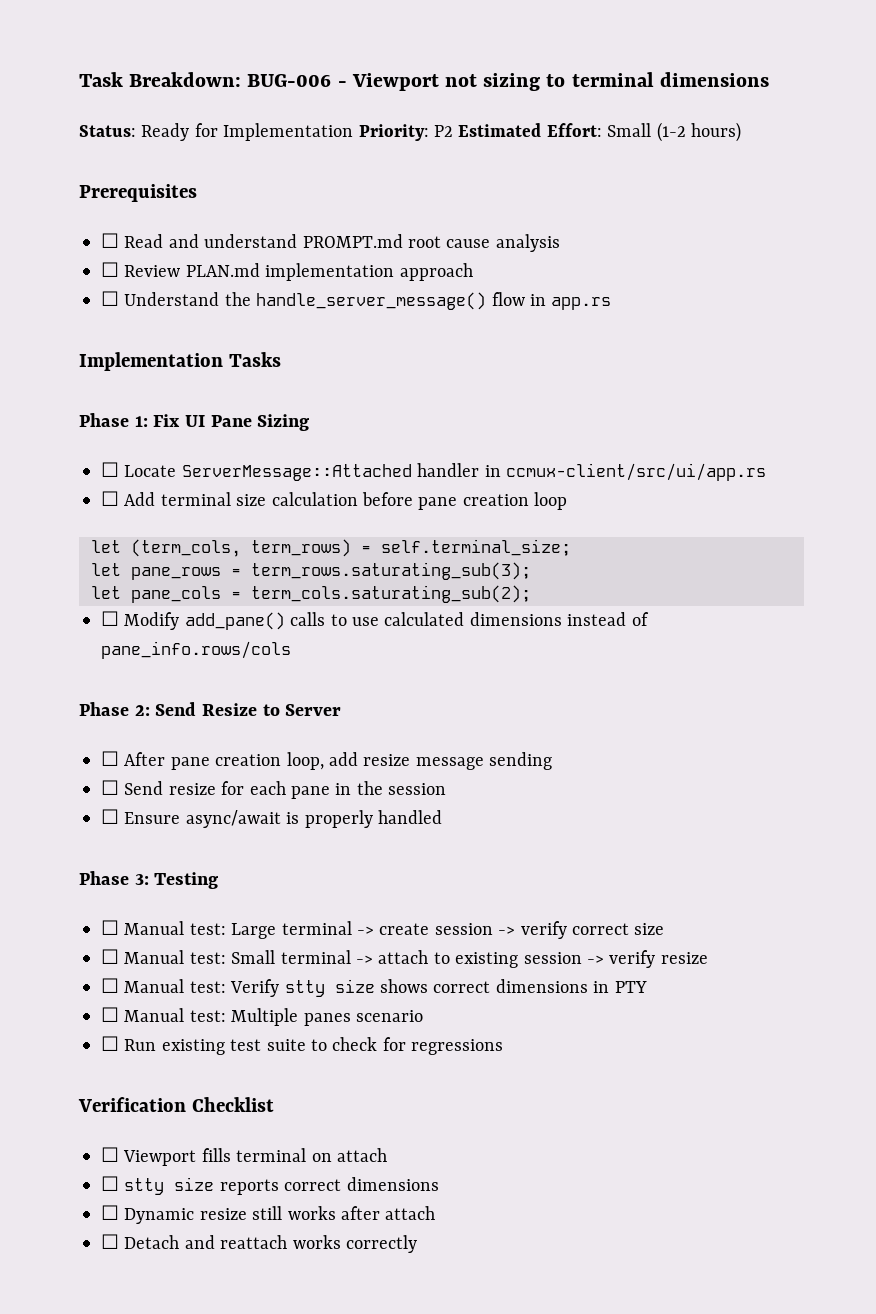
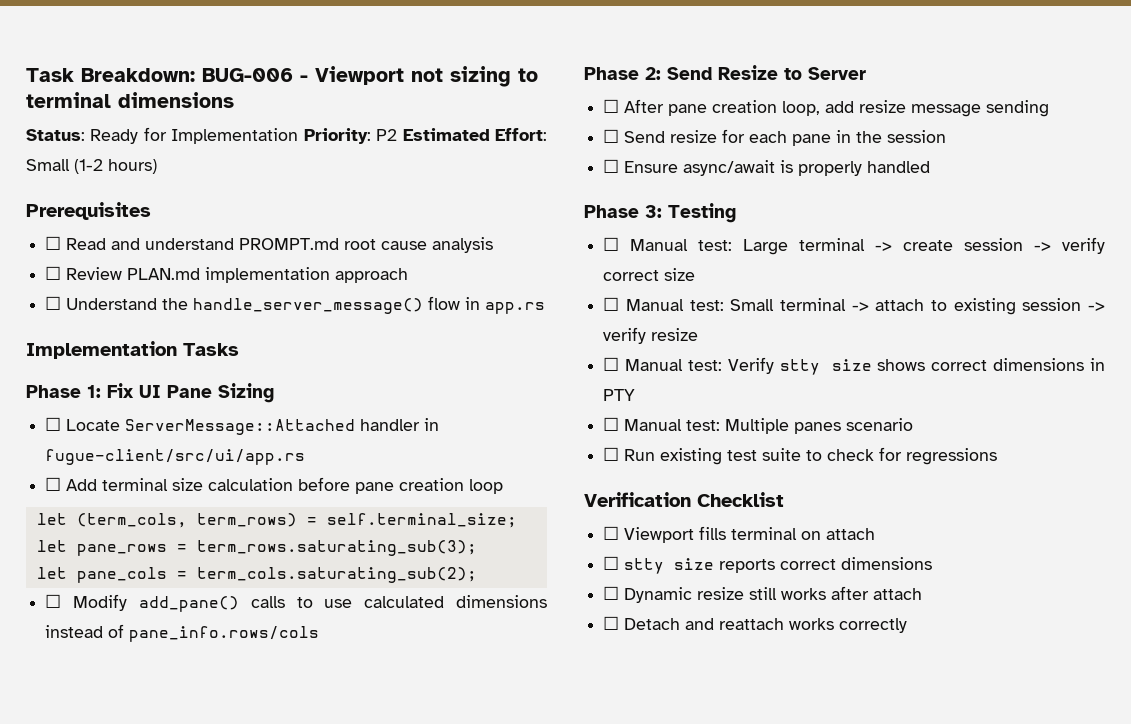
- ☐ Locate ServerMessage::Attached handler in ccmux-client/src/ui/app.rs
+ ☐ Locate ServerMessage::Attached handler in fugue-client/src/ui/app.rs

